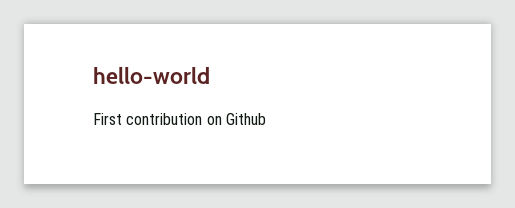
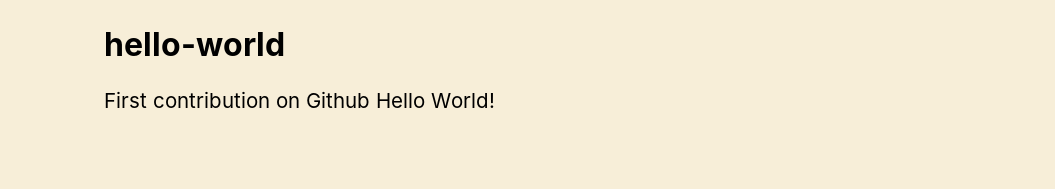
- First contribution on Github
+ First contribution on Github Hello World!

